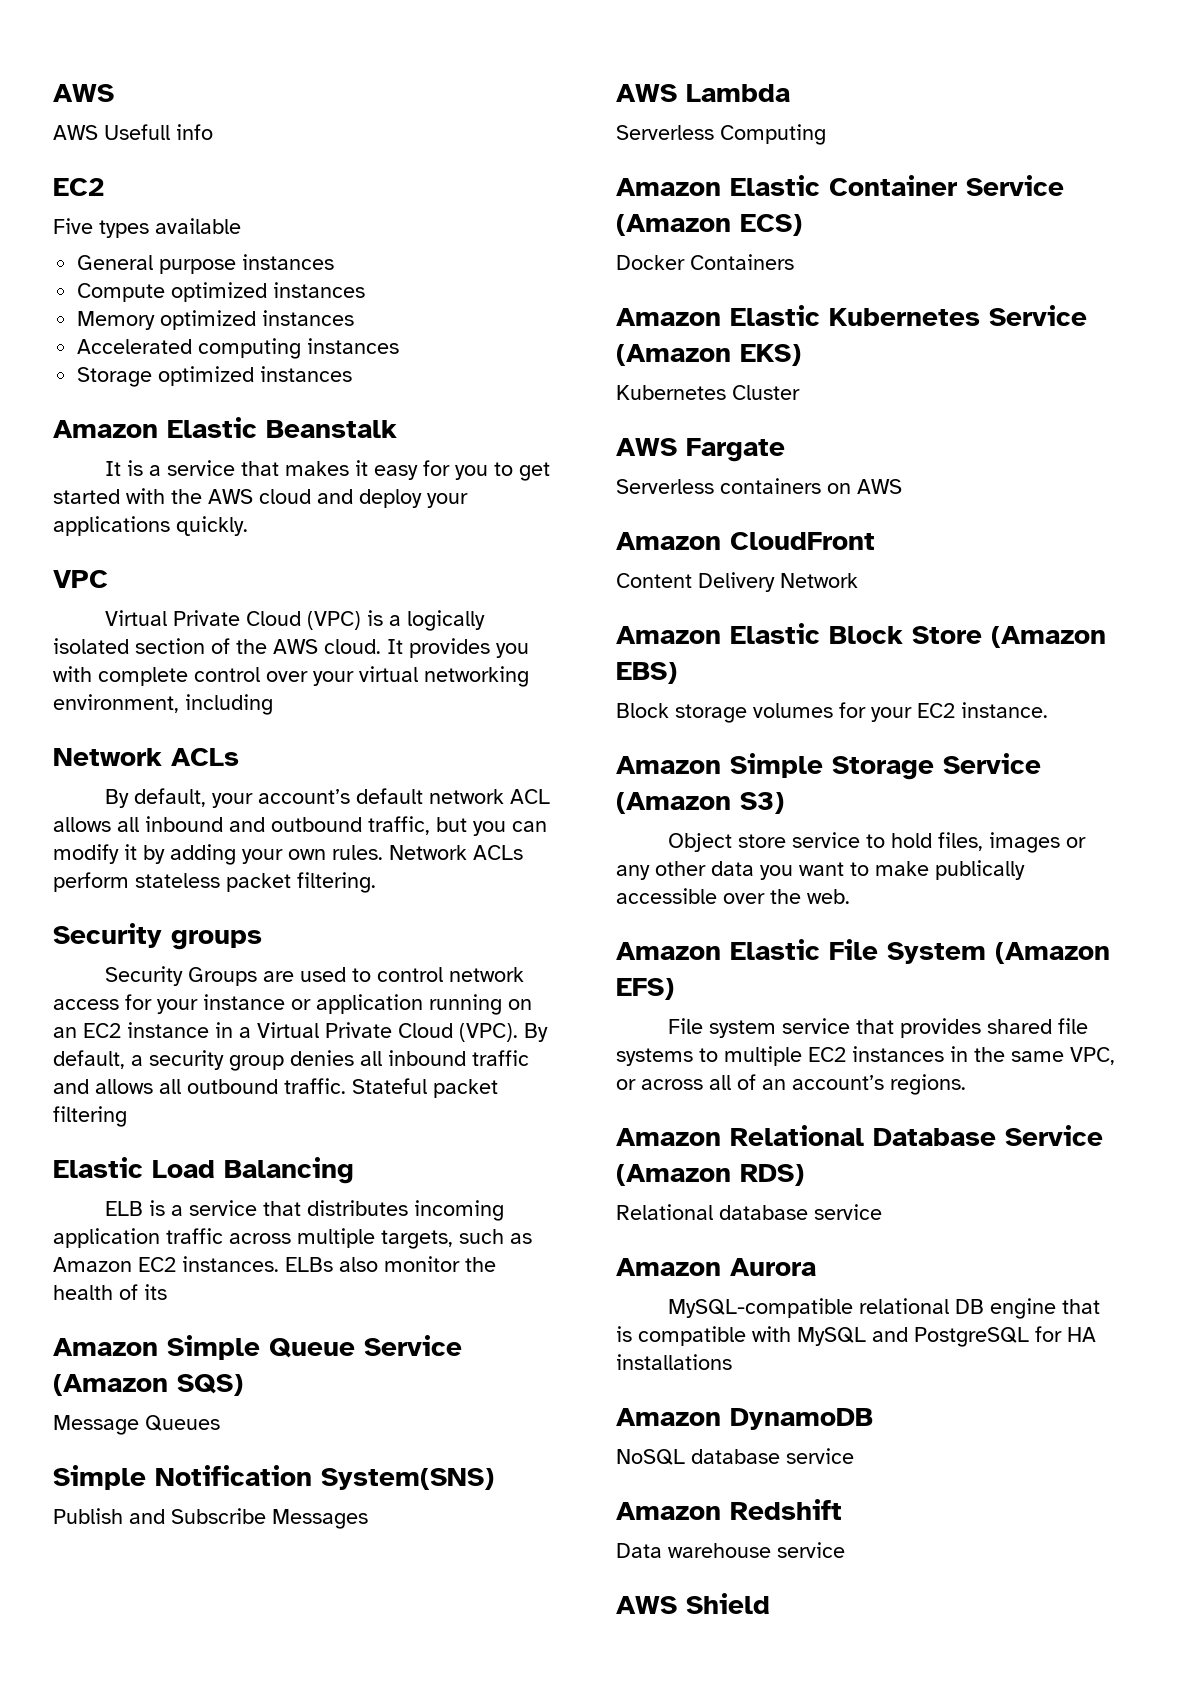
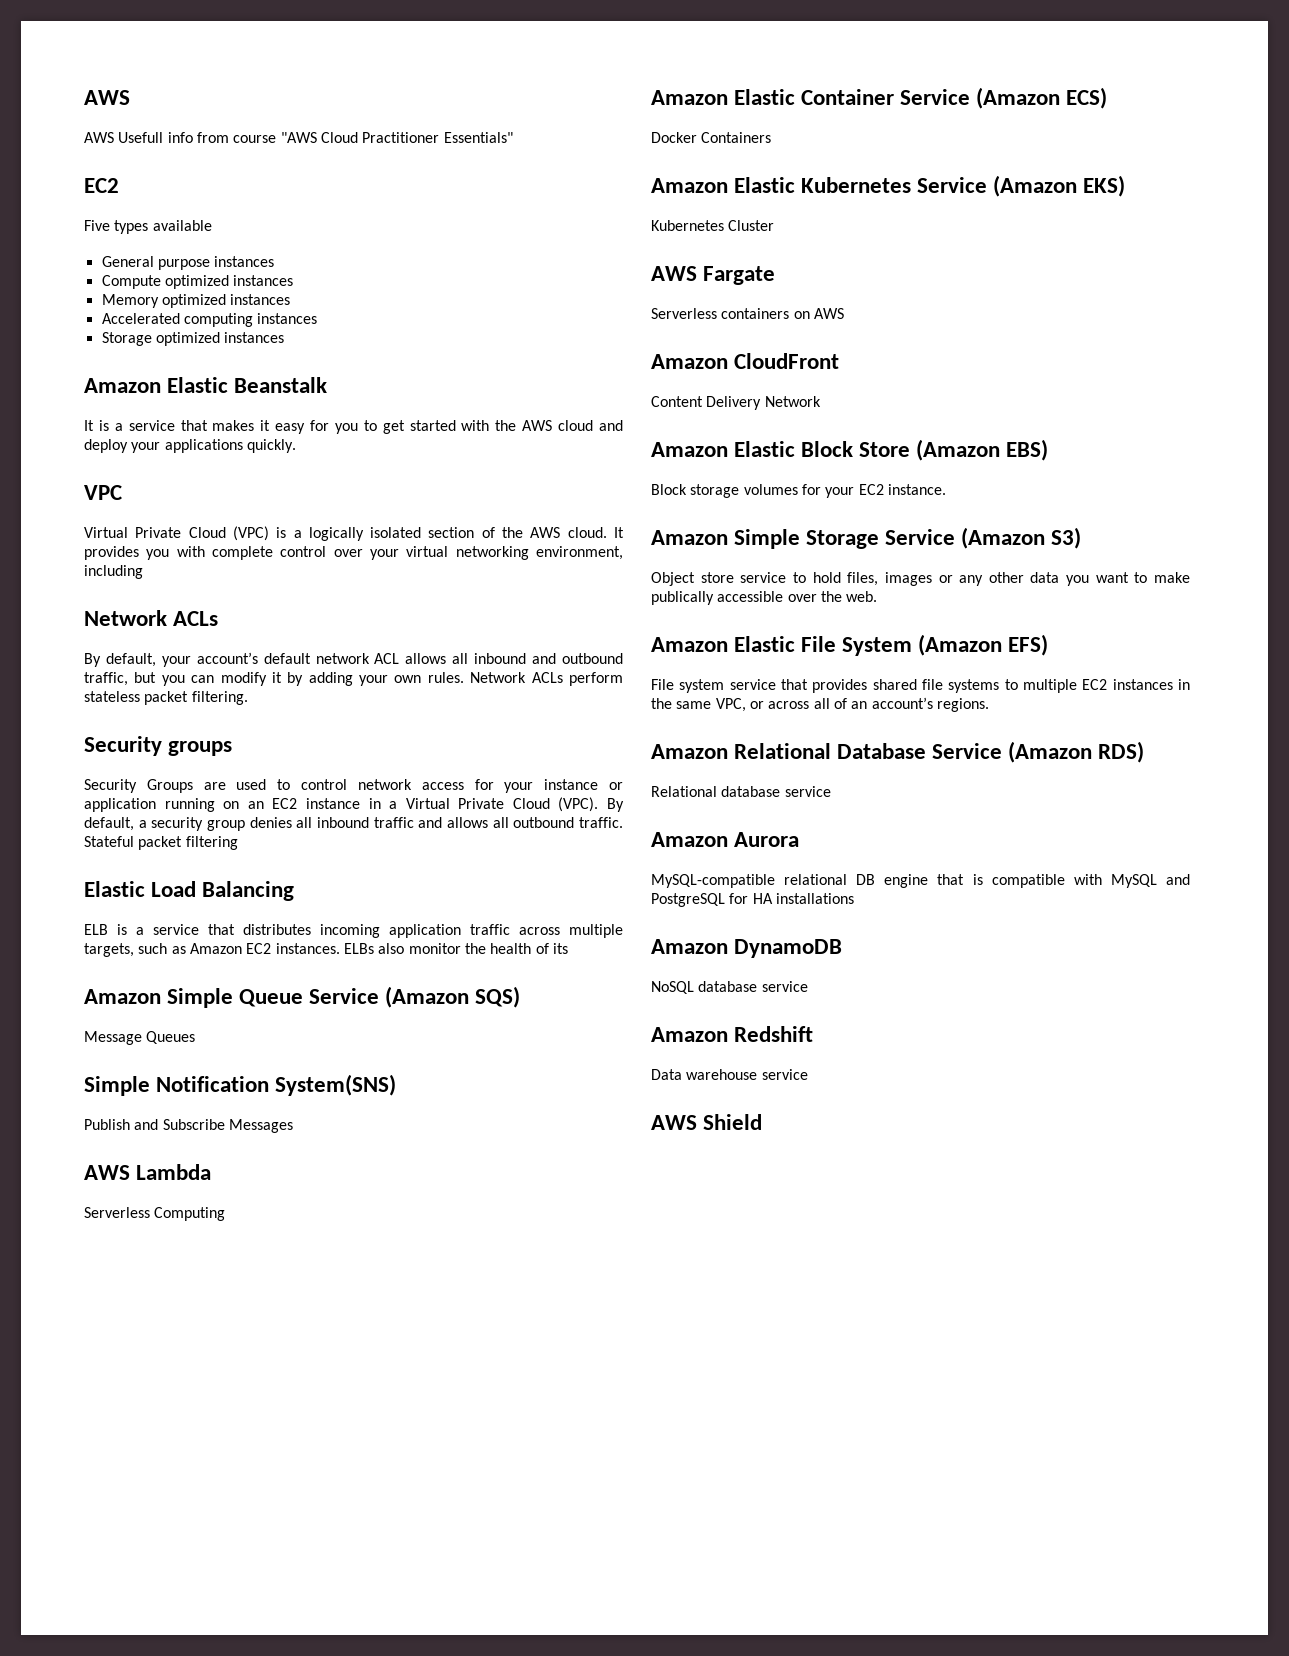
- AWS Usefull info
+ AWS Usefull info from course "AWS Cloud Practitioner Essentials"

